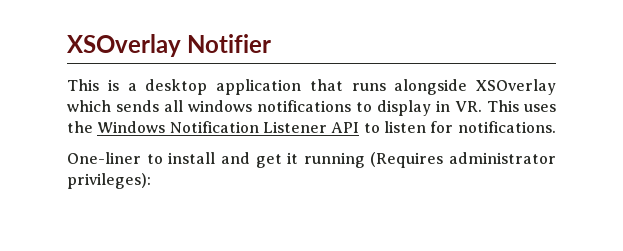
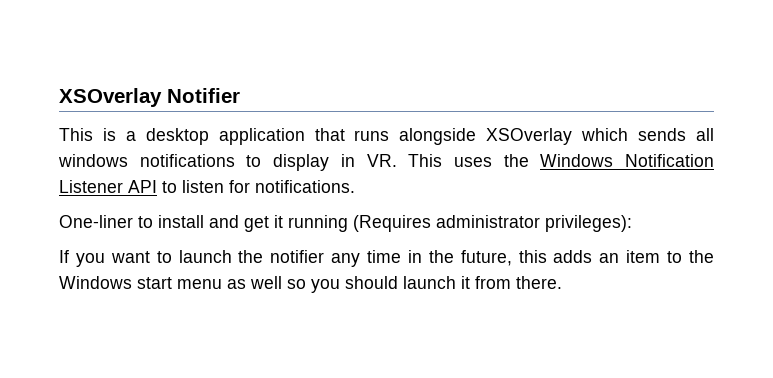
+ If you want to launch the notifier any time in the future, this adds an item to the Windows start menu as well so you should launch it from there.

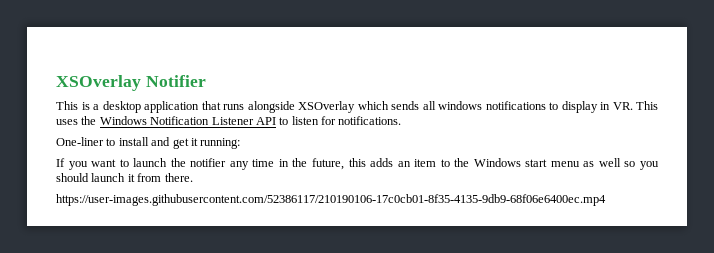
- One-liner to install and get it running (Requires administrator privileges):
+ One-liner to install and get it running:
+ https://user-images.githubusercontent.com/52386117/210190106-17c0cb01-8f35-4135-9db9-68f06e6400ec.mp4

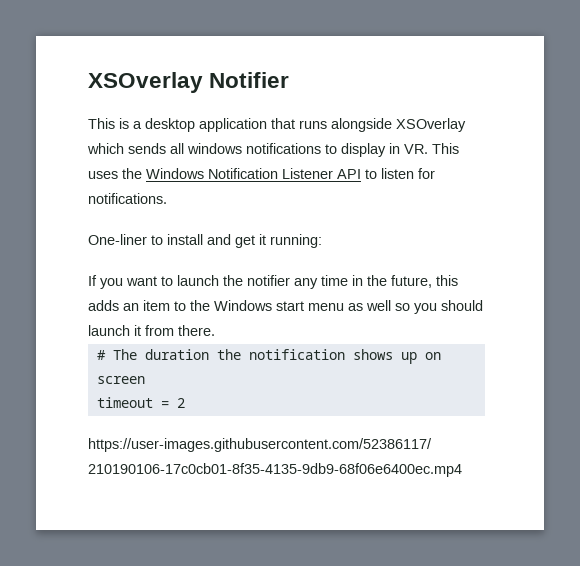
+ # The duration the notification shows up on screen
+ timeout = 2

